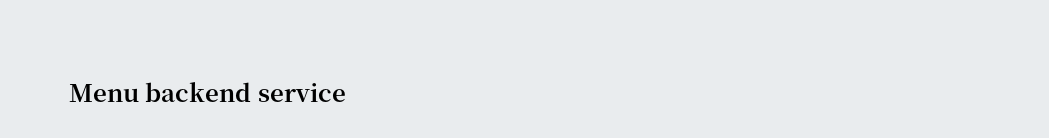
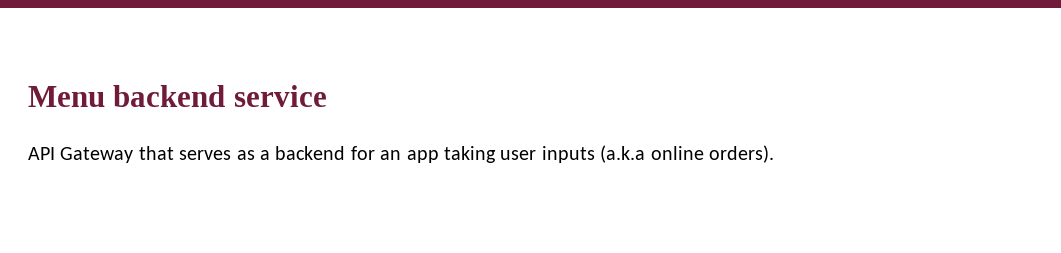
+ API Gateway that serves as a backend for an app taking user inputs (a.k.a online orders).

